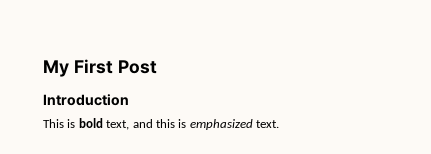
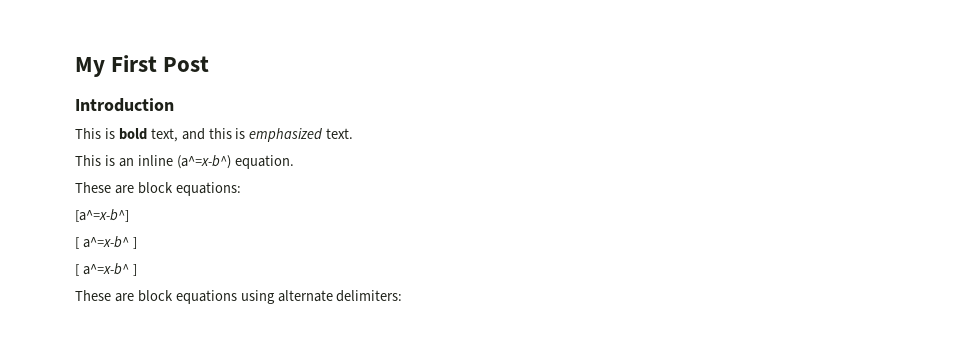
+ This is an inline (a^=x-b^) equation.
+ These are block equations:
+ [a^=x-b^]
+ [ a^=x-b^ ]
+ [ a^=x-b^ ]
+ These are block equations using alternate delimiters:

